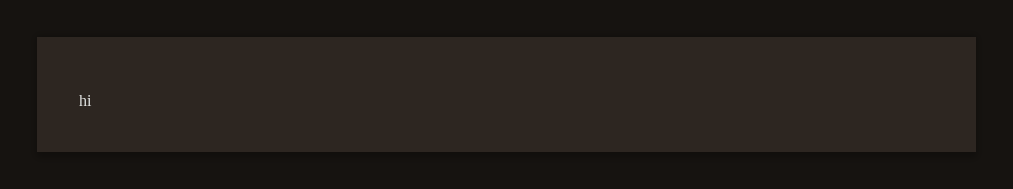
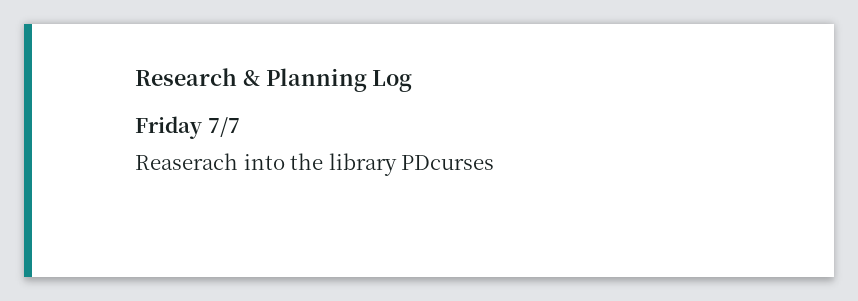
- hi
+ Research & Planning Log
+ Friday 7/7
+ Reaserach into the library PDcurses

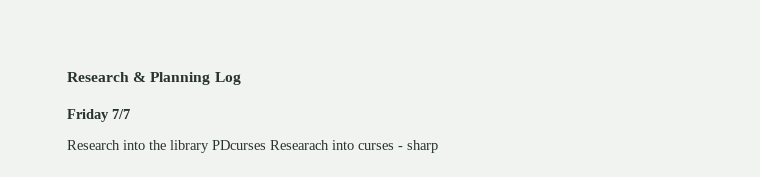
- Reaserach into the library PDcurses
+ Research into the library PDcurses Researach into curses - sharp

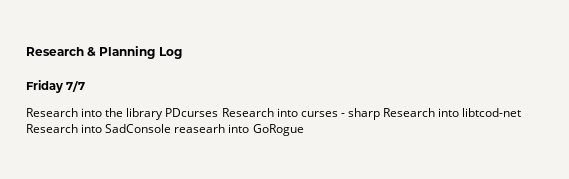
- Research into the library PDcurses Researach into curses - sharp
+ Research into the library PDcurses Research into curses - sharp Research into libtcod-net Research into SadConsole reasearh into GoRogue

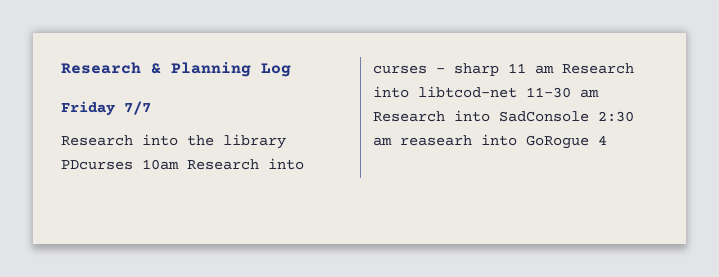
- Research into the library PDcurses Research into curses - sharp Research into libtcod-net Research into SadConsole reasearh into GoRogue
+ Research into the library PDcurses 10am Research into curses - sharp 11 am Research into libtcod-net 11-30 am Research into SadConsole 2:30 am reasearh into GoRogue 4

